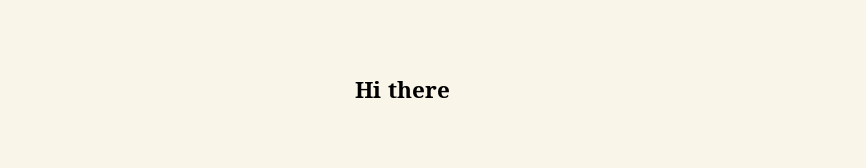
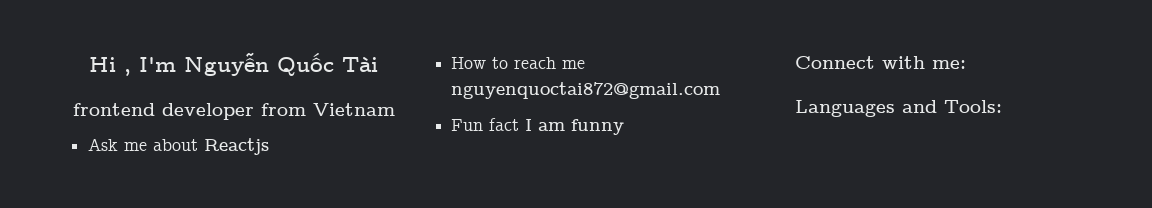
- Hi there
+ Hi , I'm Nguyễn Quốc Tài
+ frontend developer from Vietnam
+ Ask me about Reactjs
+ How to reach me nguyenquoctai872@gmail.com
+ Fun fact I am funny
+ Connect with me:
+ Languages and Tools:

